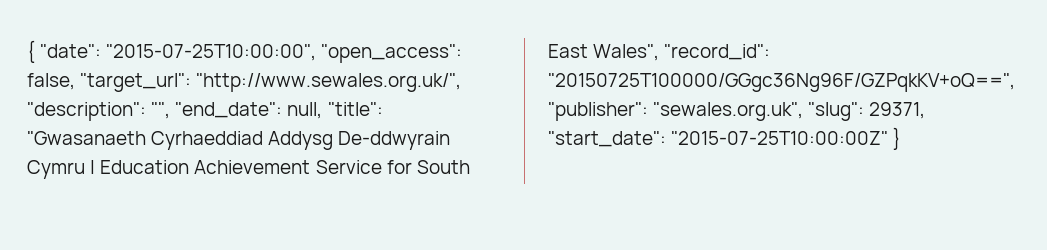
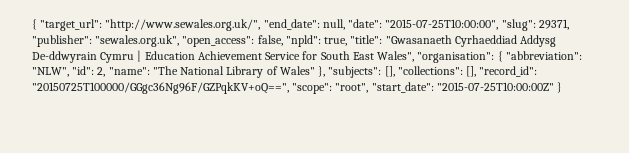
- { "date": "2015-07-25T10:00:00", "open_access": false, "target_url": "http://www.sewales.org.uk/", "description": "", "end_date": null, "title": "Gwasanaeth Cyrhaeddiad Addysg De-ddwyrain Cymru | Education Achievement Service for South East Wales", "record_id": "20150725T100000/GGgc36Ng96F/GZPqkKV+oQ==", "publisher": "sewales.org.uk", "slug": 29371, "start_date": "2015-07-25T10:00:00Z" }
+ { "target_url": "http://www.sewales.org.uk/", "end_date": null, "date": "2015-07-25T10:00:00", "slug": 29371, "publisher": "sewales.org.uk", "open_access": false, "npld": true, "title": "Gwasanaeth Cyrhaeddiad Addysg De-ddwyrain Cymru | Education Achievement Service for South East Wales", "organisation": { "abbreviation": "NLW", "id": 2, "name": "The National Library of Wales" }, "subjects": [], "collections": [], "record_id": "20150725T100000/GGgc36Ng96F/GZPqkKV+oQ==", "scope": "root", "start_date": "2015-07-25T10:00:00Z" }

